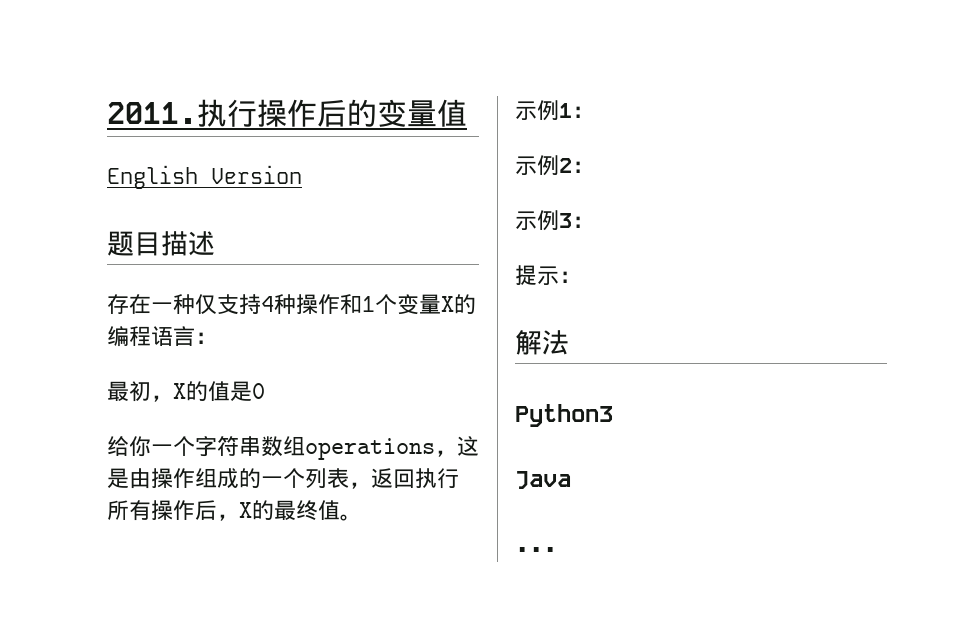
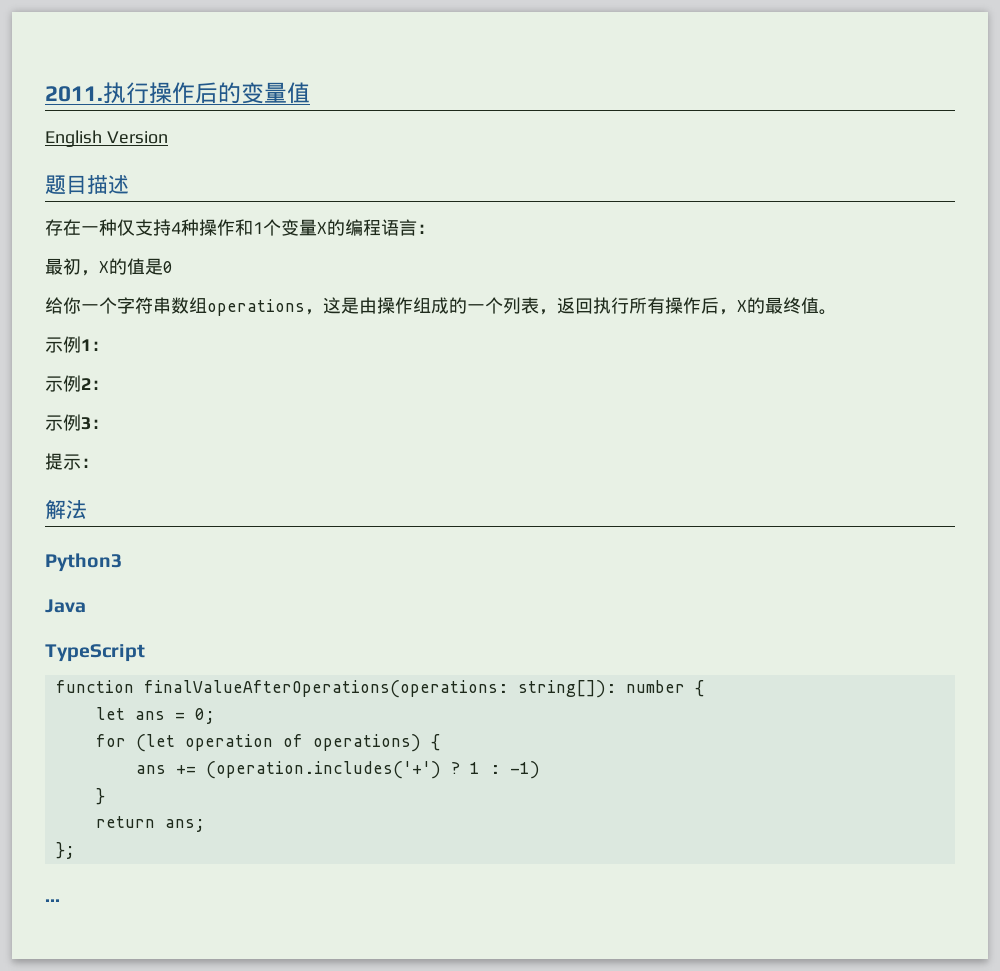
+ TypeScript
+ function finalValueAfterOperations(operations: string[]): number {
+ let ans = 0;
+ for (let operation of operations) {
+ ans += (operation.includes('+') ? 1 : -1)
+ }
+ return ans;
+ };

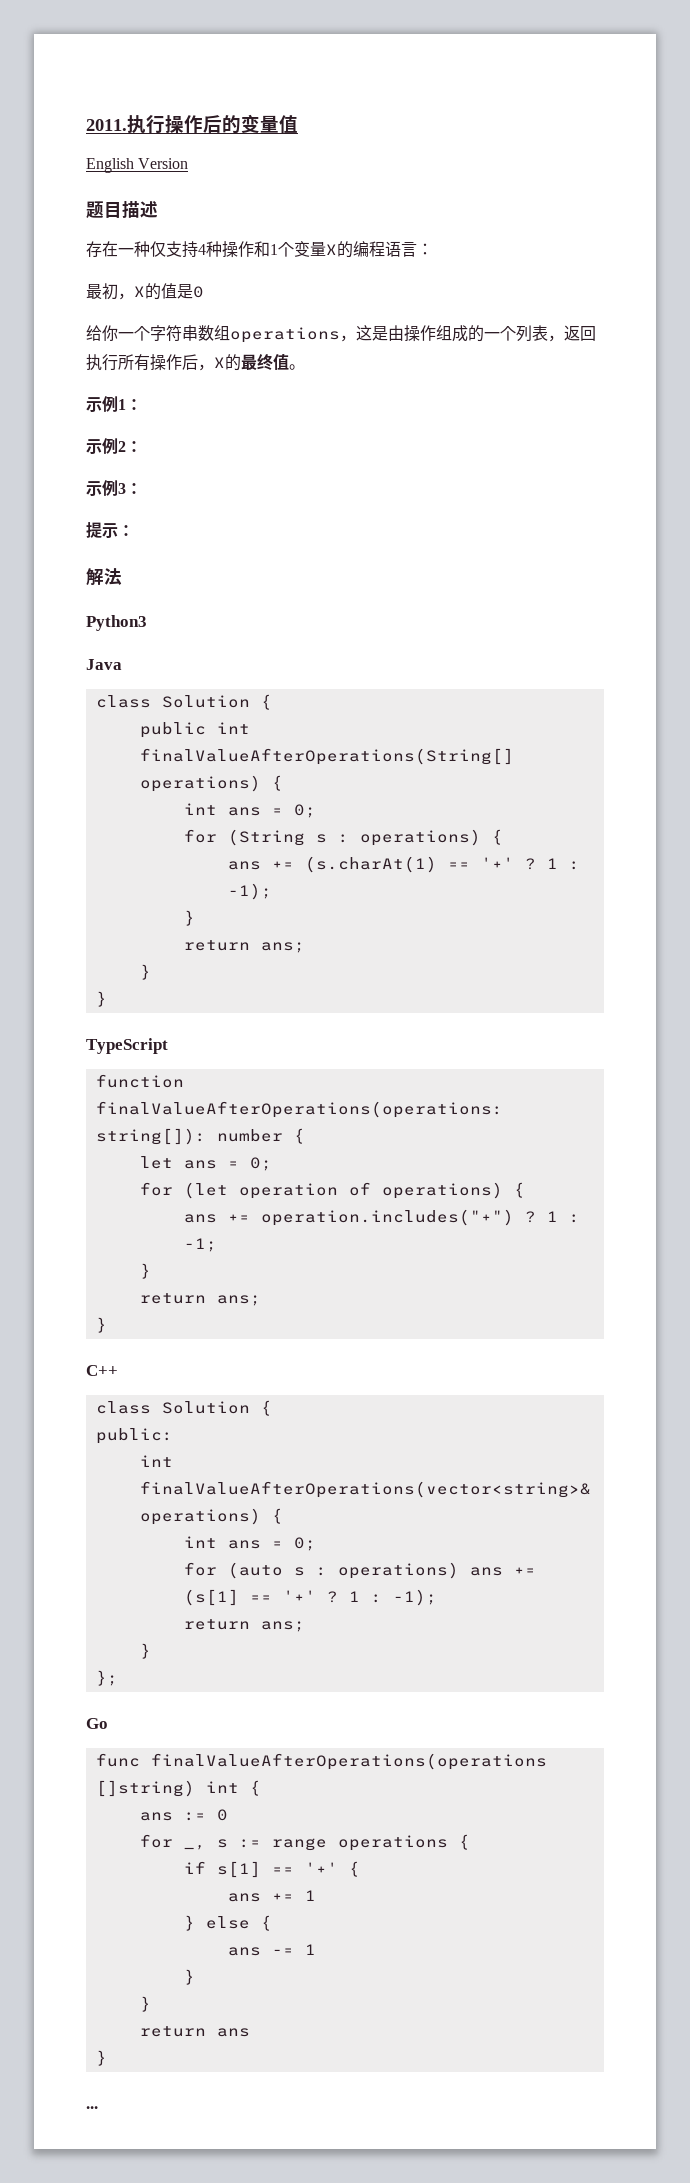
  Java
+ class Solution {
+ public int finalValueAfterOperations(String[] operations) {
+ int ans = 0;
+ for (String s : operations) {
+ ans += (s.charAt(1) == '+' ? 1 : -1);
+ }
+ return ans;
+ }
+ }
- ans += (operation.includes('+') ? 1 : -1)
+ ans += operation.includes("+") ? 1 : -1;
  }
  return ans;
+ }
+ C++
+ class Solution {
+ public:
+ int finalValueAfterOperations(vector<string>& operations) {
+ int ans = 0;
+ for (auto s : operations) ans += (s[1] == '+' ? 1 : -1);
+ return ans;
+ }
  };
+ Go
+ func finalValueAfterOperations(operations []string) int {
+ ans := 0
+ for _, s := range operations {
+ if s[1] == '+' {
+ ans += 1
+ } else {
+ ans -= 1
+ }
+ }
+ return ans
+ }

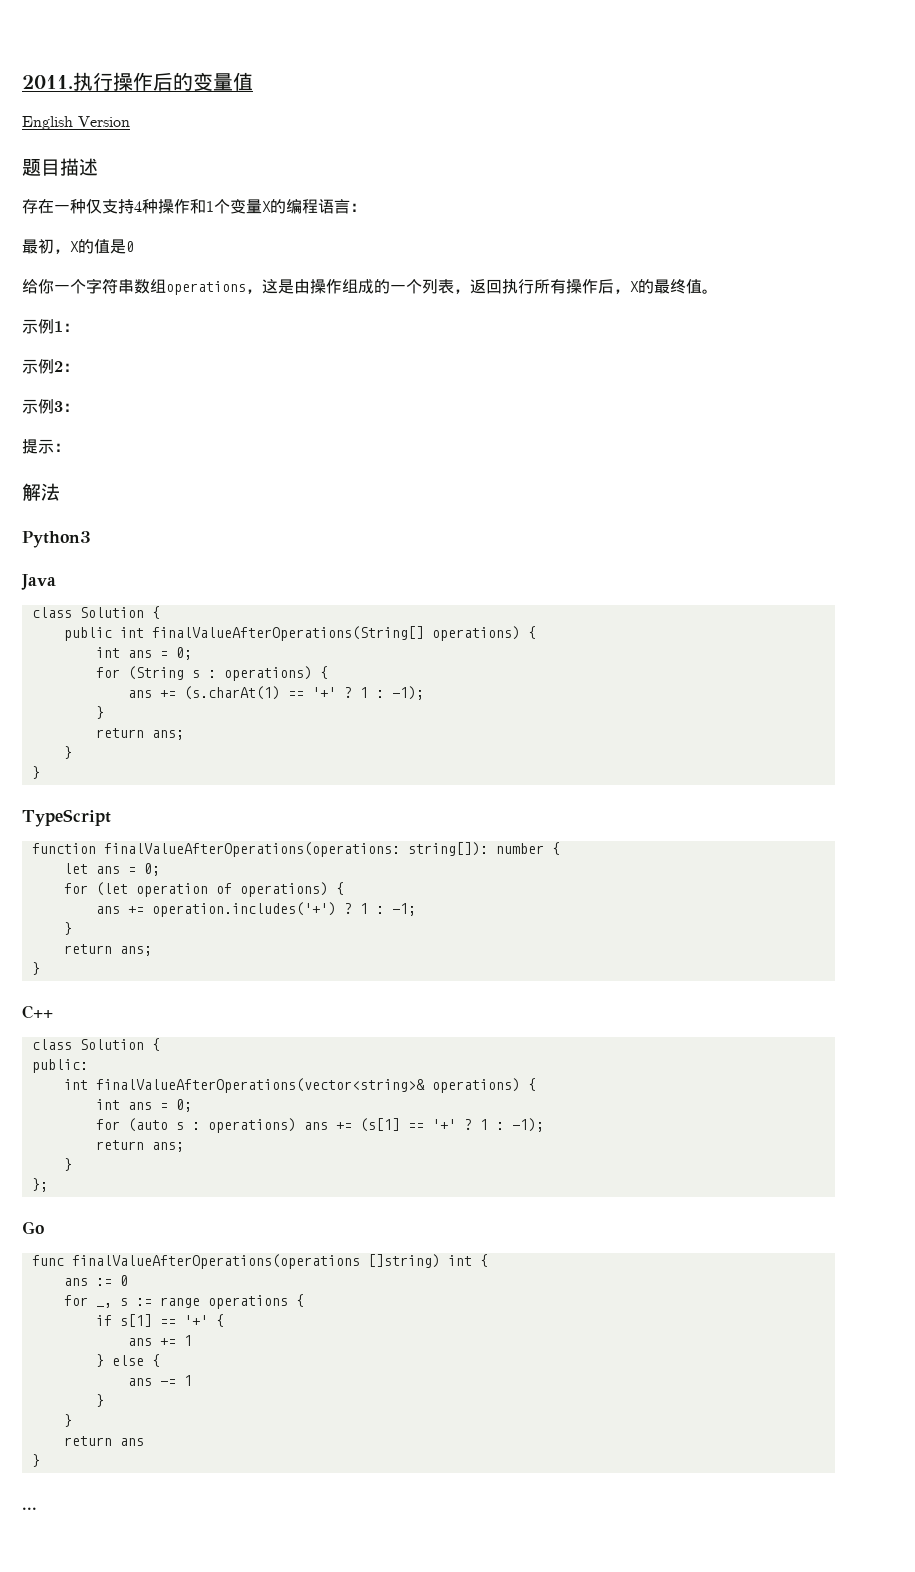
- ans += operation.includes("+") ?
+ ans += operation.includes('+') ?

